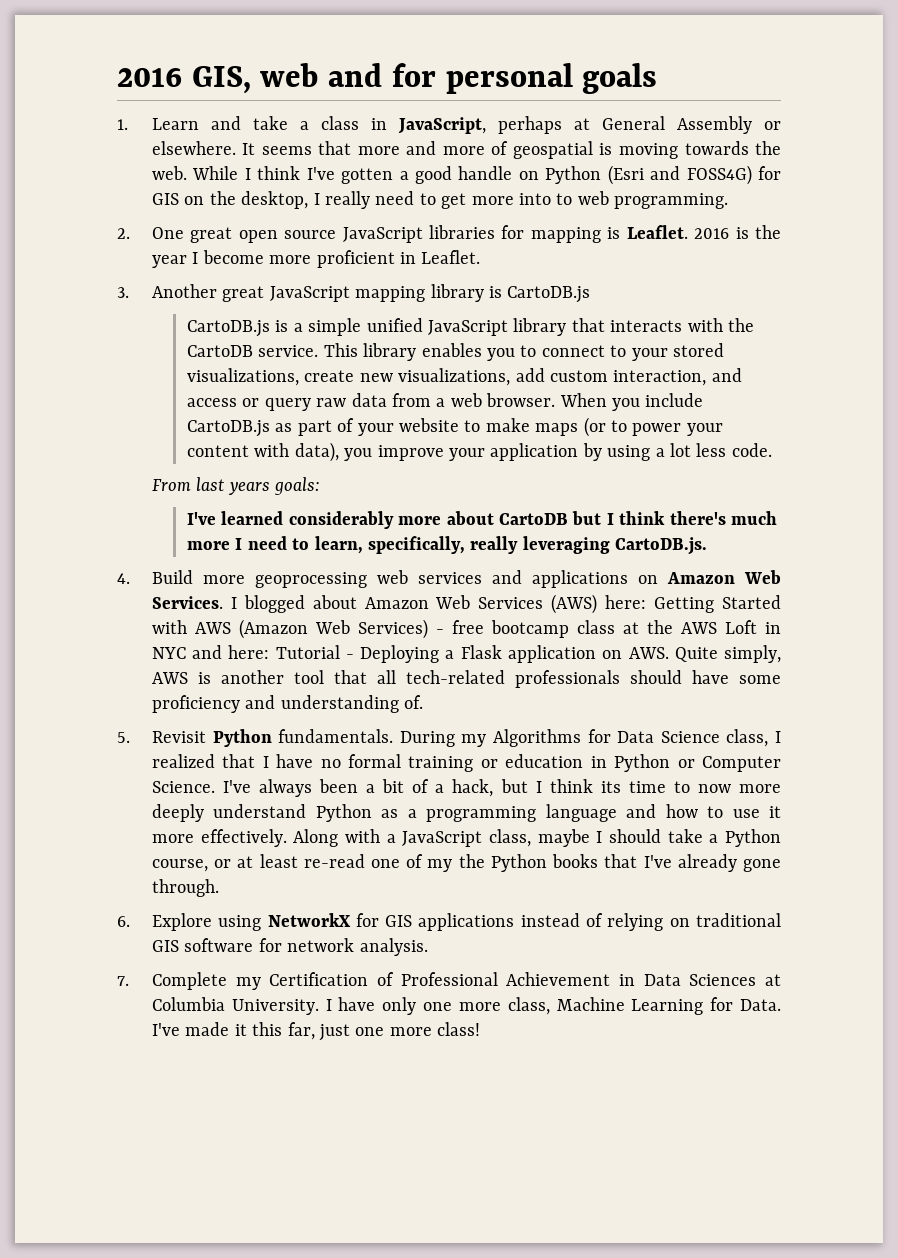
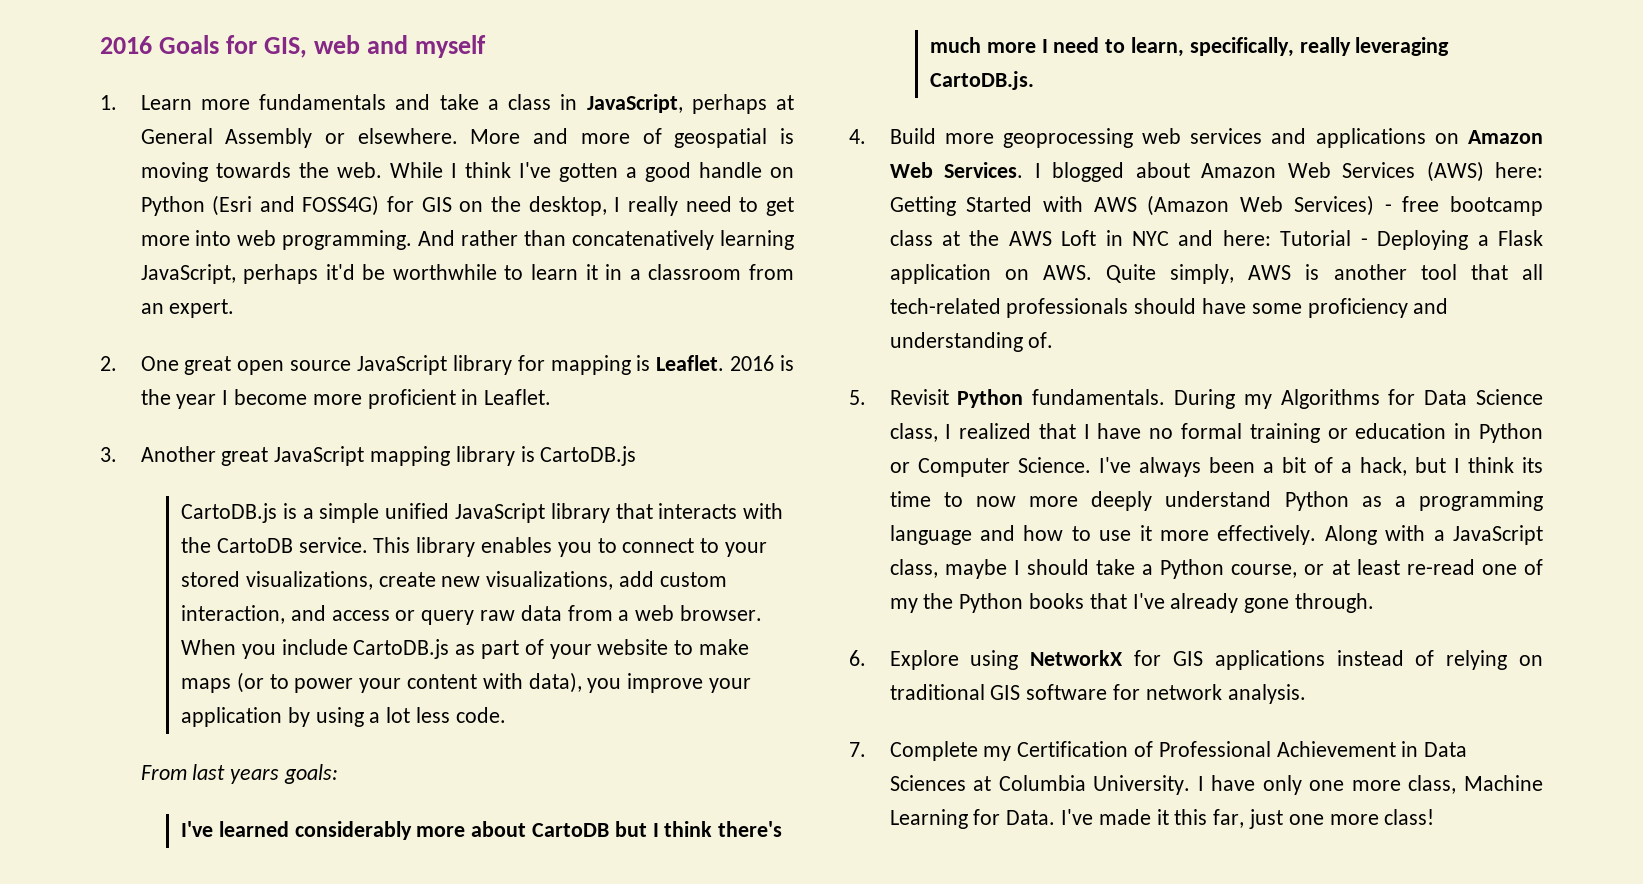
- 2016 GIS, web and for personal goals
+ 2016 Goals for GIS, web and myself
- 1. Learn and take a class in JavaScript, perhaps at General Assembly or elsewhere.
+ 1. Learn more fundamentals and take a class in JavaScript, perhaps at General Assembly or elsewhere.
- It seems that more and more of geospatial is moving towards the web.
+ More and more of geospatial is moving towards the web.
- While I think I've gotten a good handle on Python (Esri and FOSS4G) for GIS on the desktop, I really need to get more into to web programming.
+ While I think I've gotten a good handle on Python (Esri and FOSS4G) for GIS on the desktop, I really need to get more into web programming. And rather than concatenatively learning JavaScript, perhaps it'd be worthwhile to learn it in a classroom from an expert.
- 2. One great open source JavaScript libraries for mapping is Leaflet.
+ 2. One great open source JavaScript library for mapping is Leaflet.

